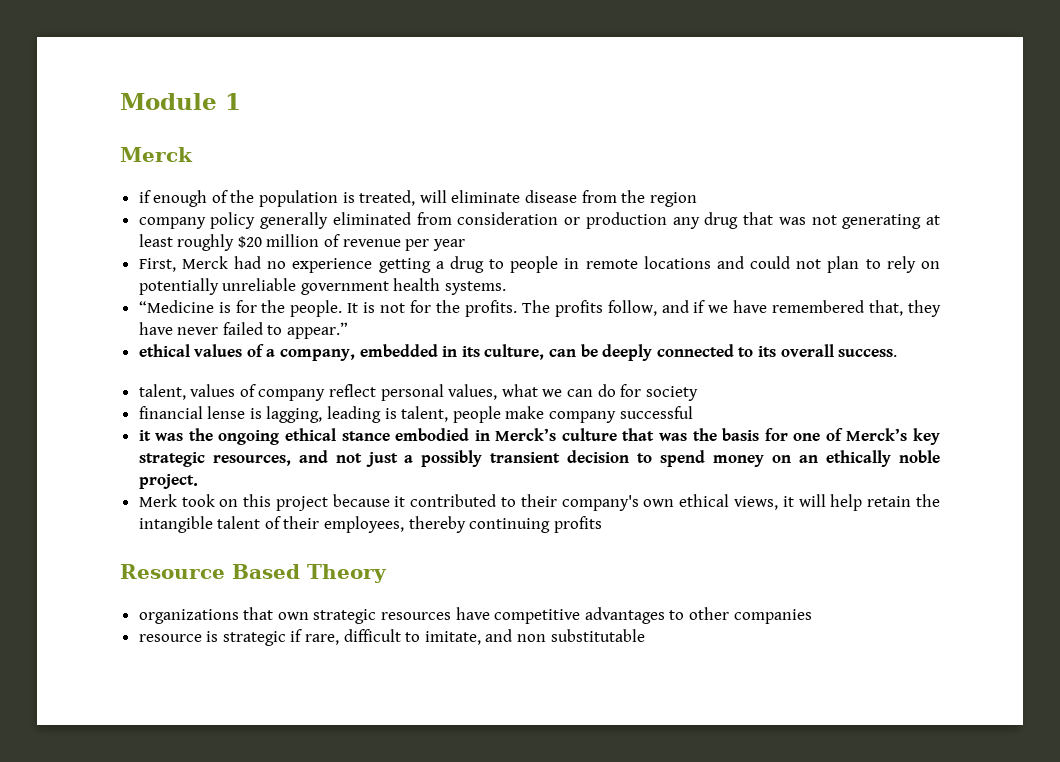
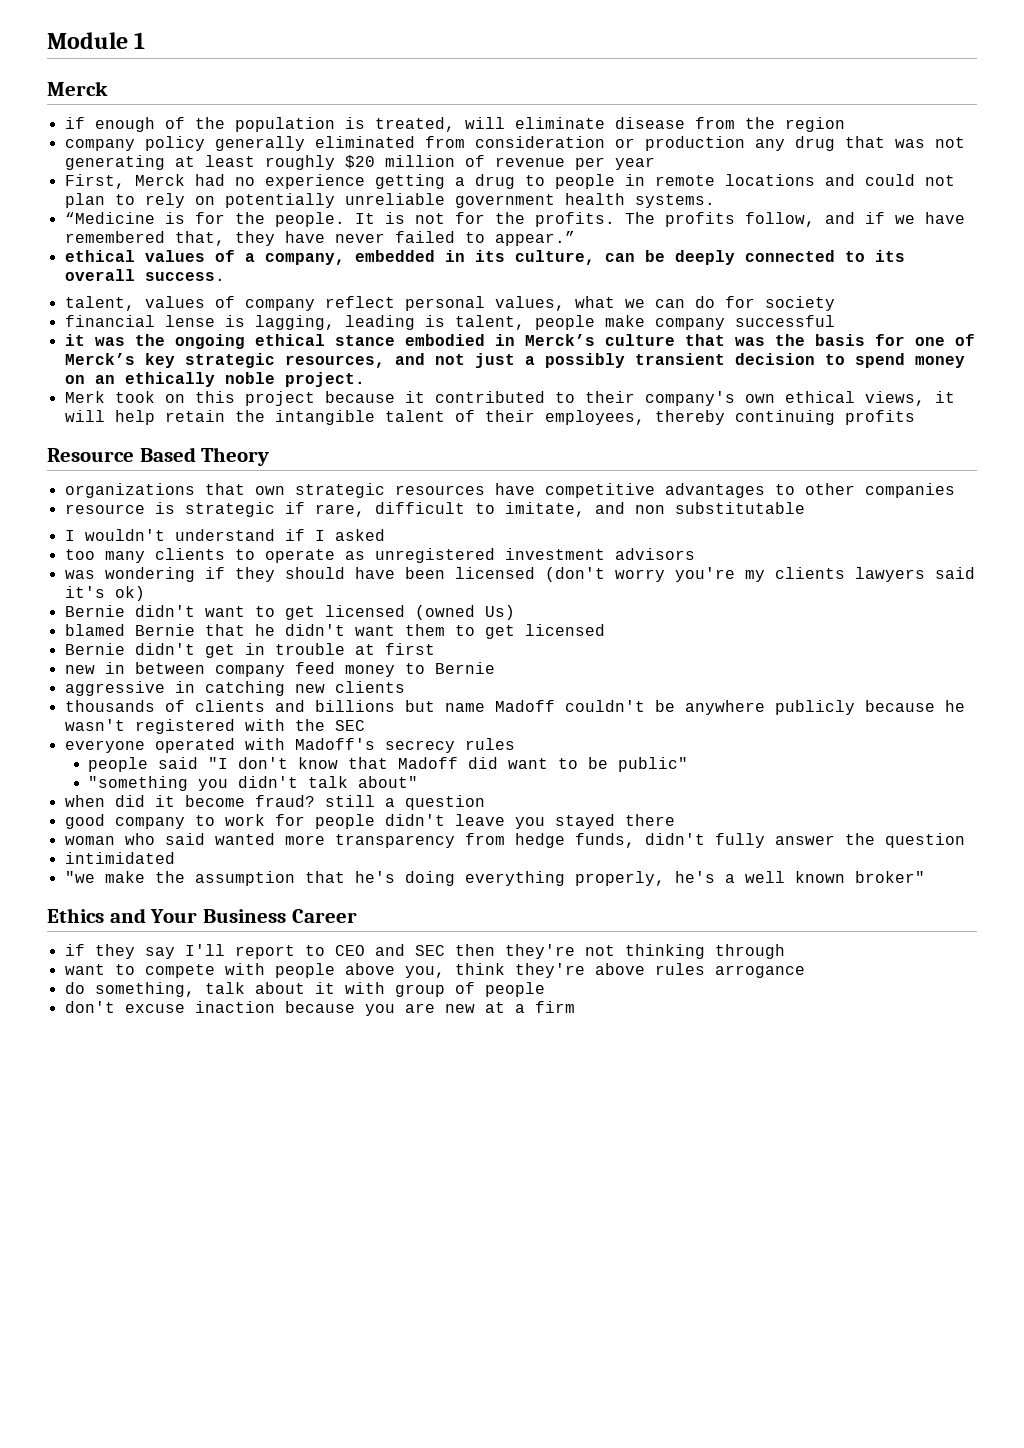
+ I wouldn't understand if I asked
+ too many clients to operate as unregistered investment advisors
+ was wondering if they should have been licensed (don't worry you're my clients lawyers said it's ok)
+ Bernie didn't want to get licensed (owned Us)
+ blamed Bernie that he didn't want them to get licensed
+ Bernie didn't get in trouble at first
+ new in between company feed money to Bernie
+ aggressive in catching new clients
+ thousands of clients and billions but name Madoff couldn't be anywhere publicly because he wasn't registered with the SEC
+ everyone operated with Madoff's secrecy rules
+ people said "I don't know that Madoff did want to be public"
+ "something you didn't talk about"
+ when did it become fraud? still a question
+ good company to work for people didn't leave you stayed there
+ woman who said wanted more transparency from hedge funds, didn't fully answer the question
+ intimidated
+ "we make the assumption that he's doing everything properly, he's a well known broker"
+ Ethics and Your Business Career
+ if they say I'll report to CEO and SEC then they're not thinking through
+ want to compete with people above you, think they're above rules arrogance
+ do something, talk about it with group of people
+ don't excuse inaction because you are new at a firm

